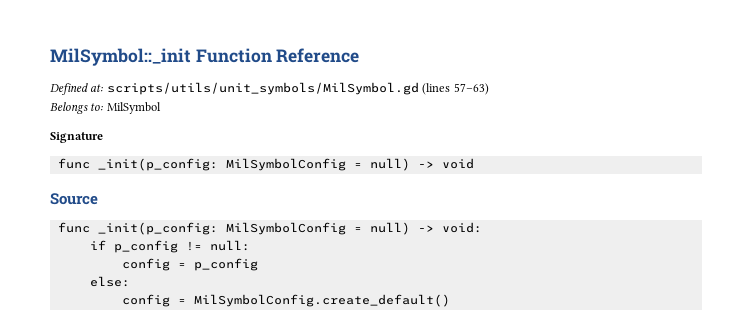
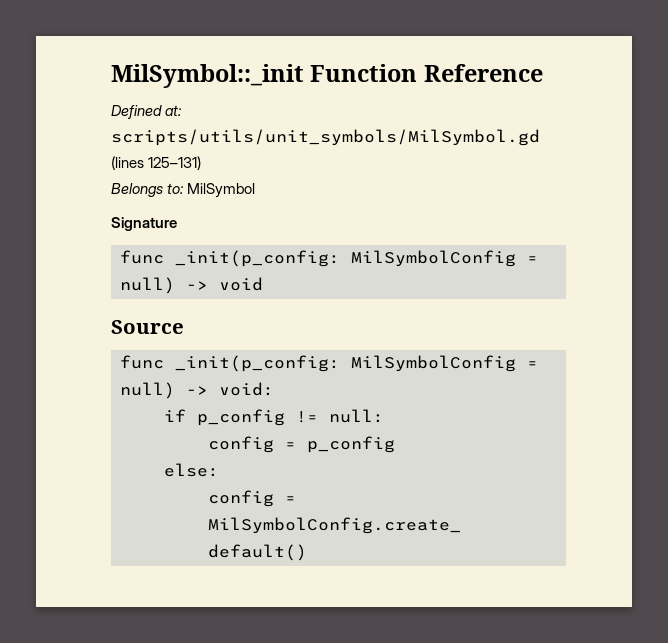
- Defined at: scripts/utils/unit_symbols/MilSymbol.gd (lines 57–63)
+ Defined at: scripts/utils/unit_symbols/MilSymbol.gd (lines 125–131)

